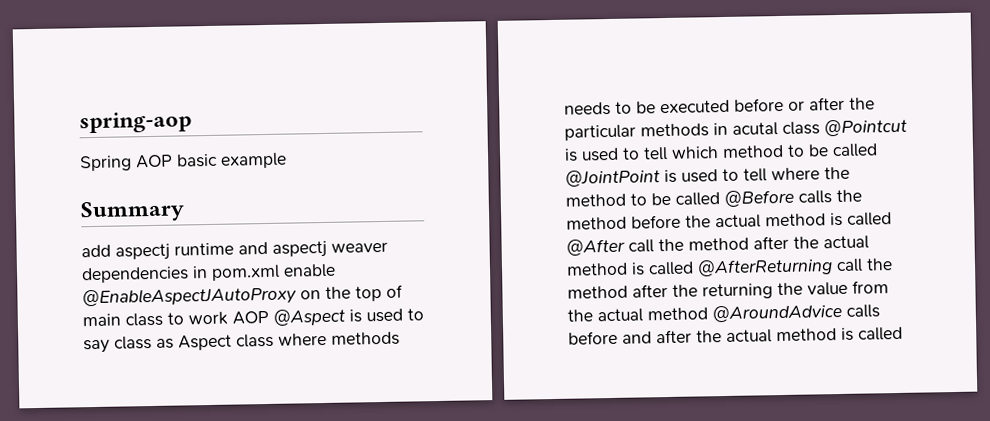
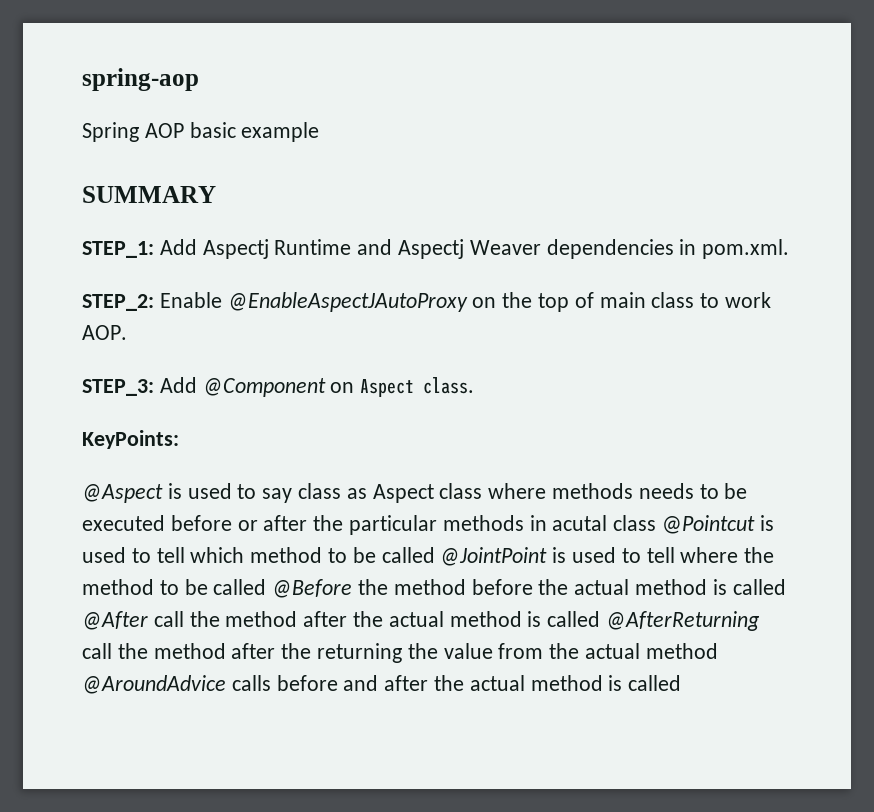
- Summary
- add aspectj runtime and aspectj weaver dependencies in pom.xml enable @EnableAspectJAutoProxy on the top of main class to work AOP @Aspect is used to say class as Aspect class where methods needs to be executed before or after the particular methods in acutal class @Pointcut is used to tell which method to be called @JointPoint is used to tell where the method to be called @Before calls the method before the actual method is called @After call the method after the actual method is called @AfterReturning call the method after the returning the value from the actual method @AroundAdvice calls before and after the actual method is called
+ SUMMARY
+ STEP_1: Add Aspectj Runtime and Aspectj Weaver dependencies in pom.xml.
+ STEP_2: Enable @EnableAspectJAutoProxy on the top of main class to work AOP.
+ STEP_3: Add @Component on Aspect class.
+ KeyPoints:
+ @Aspect is used to say class as Aspect class where methods needs to be executed before or after the particular methods in acutal class @Pointcut is used to tell which method to be called @JointPoint is used to tell where the method to be called @Before the method before the actual method is called @After call the method after the actual method is called @AfterReturning call the method after the returning the value from the actual method @AroundAdvice calls before and after the actual method is called

